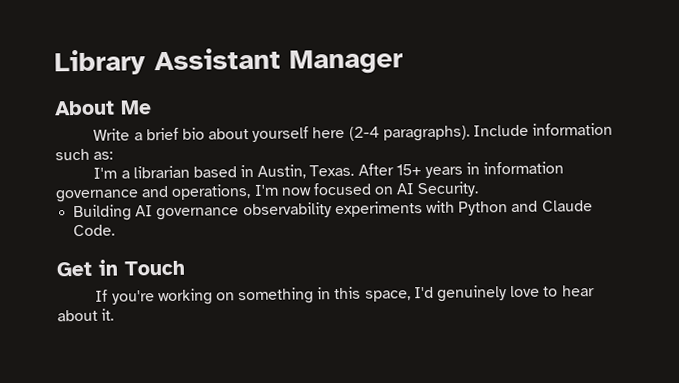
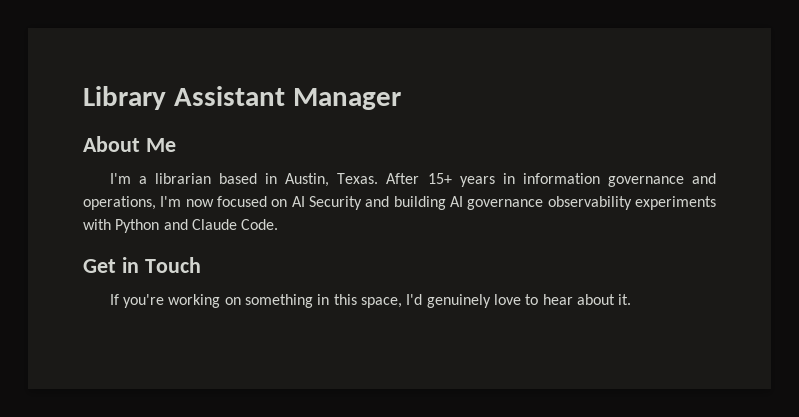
- Write a brief bio about yourself here (2-4 paragraphs). Include information such as:
- After 15+ years in information governance and operations, I'm now focused on AI Security.
- Building AI governance observability experiments with Python and Claude Code.
+ After 15+ years in information governance and operations, I'm now focused on AI Security and building AI governance observability experiments with Python and Claude Code.

